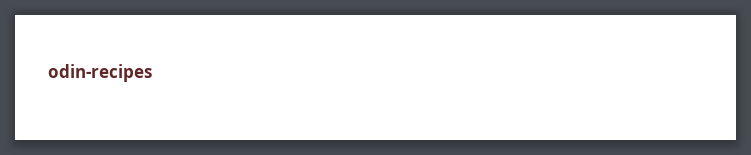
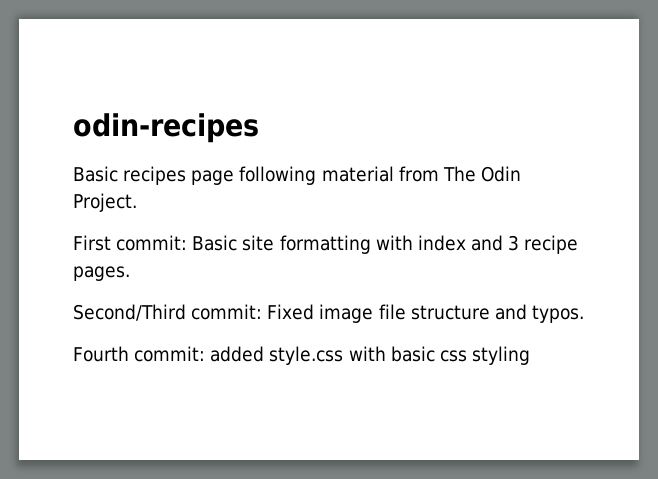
+ Basic recipes page following material from The Odin Project.
+ First commit: Basic site formatting with index and 3 recipe pages.
+ Second/Third commit: Fixed image file structure and typos.
+ Fourth commit: added style.css with basic css styling

